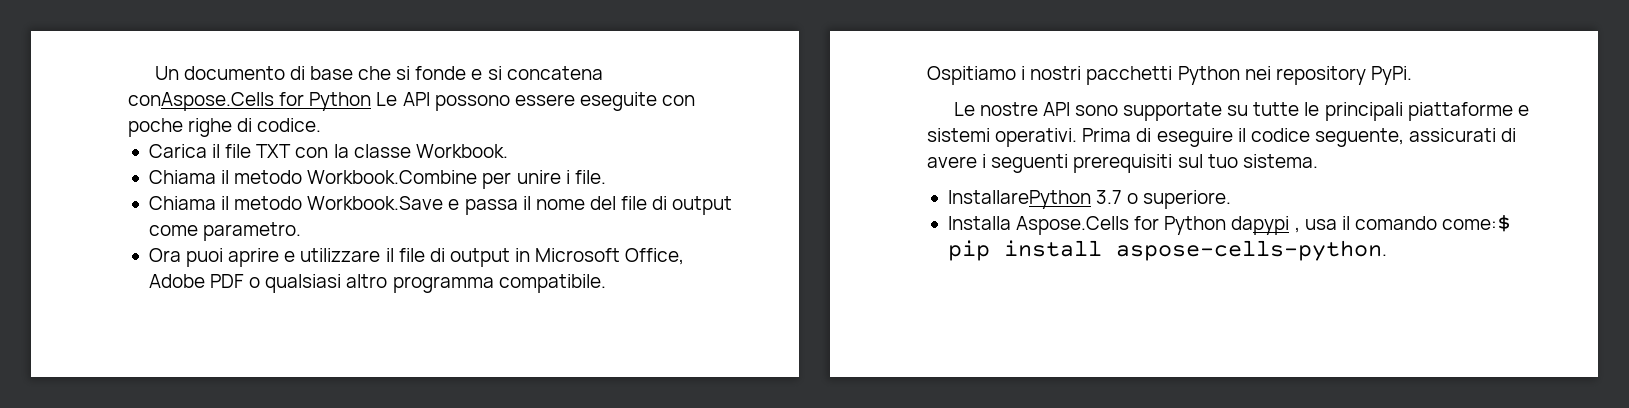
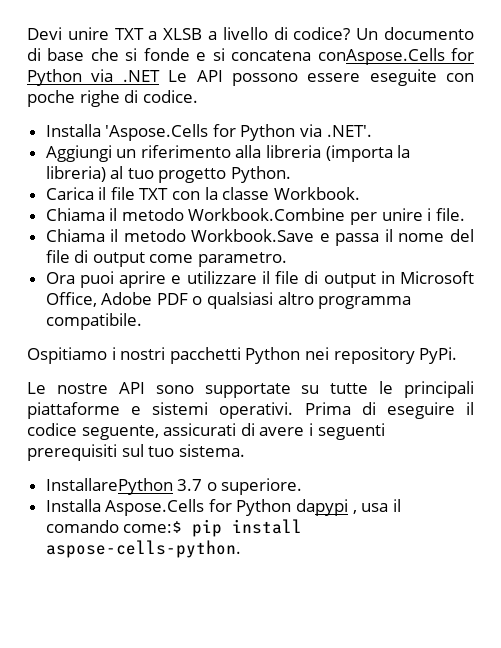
+ Devi unire TXT a XLSB a livello di codice?
- Un documento di base che si fonde e si concatena conAspose.Cells for Python Le API possono essere eseguite con poche righe di codice.
+ Un documento di base che si fonde e si concatena conAspose.Cells for Python via .NET Le API possono essere eseguite con poche righe di codice.
+ Installa 'Aspose.Cells for Python via .NET'.
+ Aggiungi un riferimento alla libreria (importa la libreria) al tuo progetto Python.

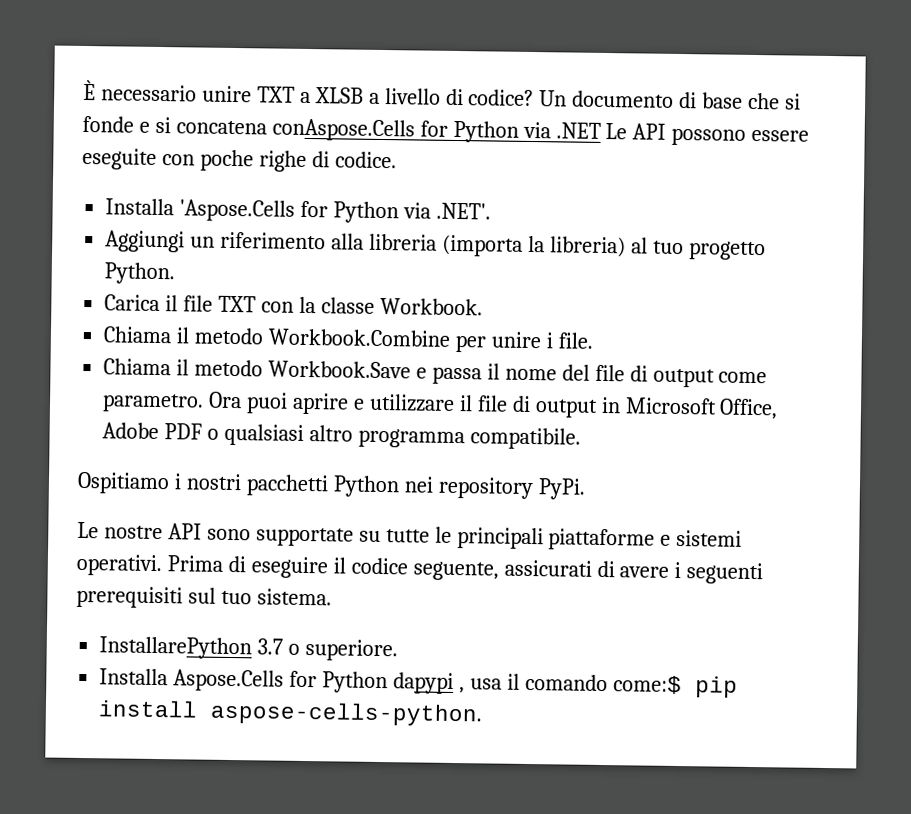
- Devi unire TXT a XLSB a livello di codice?
+ È necessario unire TXT a XLSB a livello di codice?
- Chiama il metodo Workbook.Save e passa il nome del file di output come parametro.
- Ora puoi aprire e utilizzare il file di output in Microsoft Office, Adobe PDF o qualsiasi altro programma compatibile.
+ Chiama il metodo Workbook.Save e passa il nome del file di output come parametro. Ora puoi aprire e utilizzare il file di output in Microsoft Office, Adobe PDF o qualsiasi altro programma compatibile.

